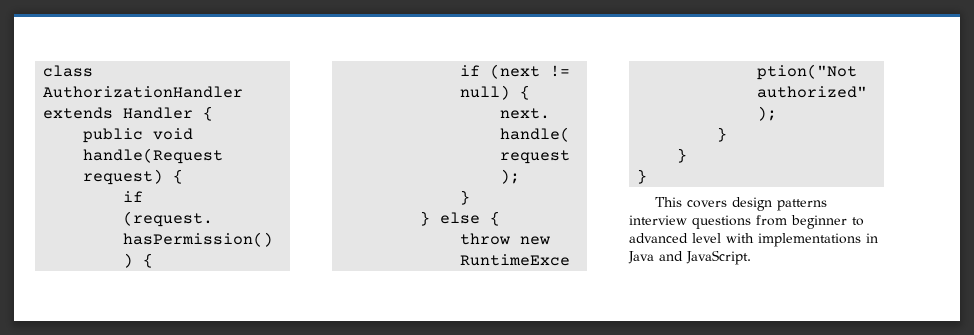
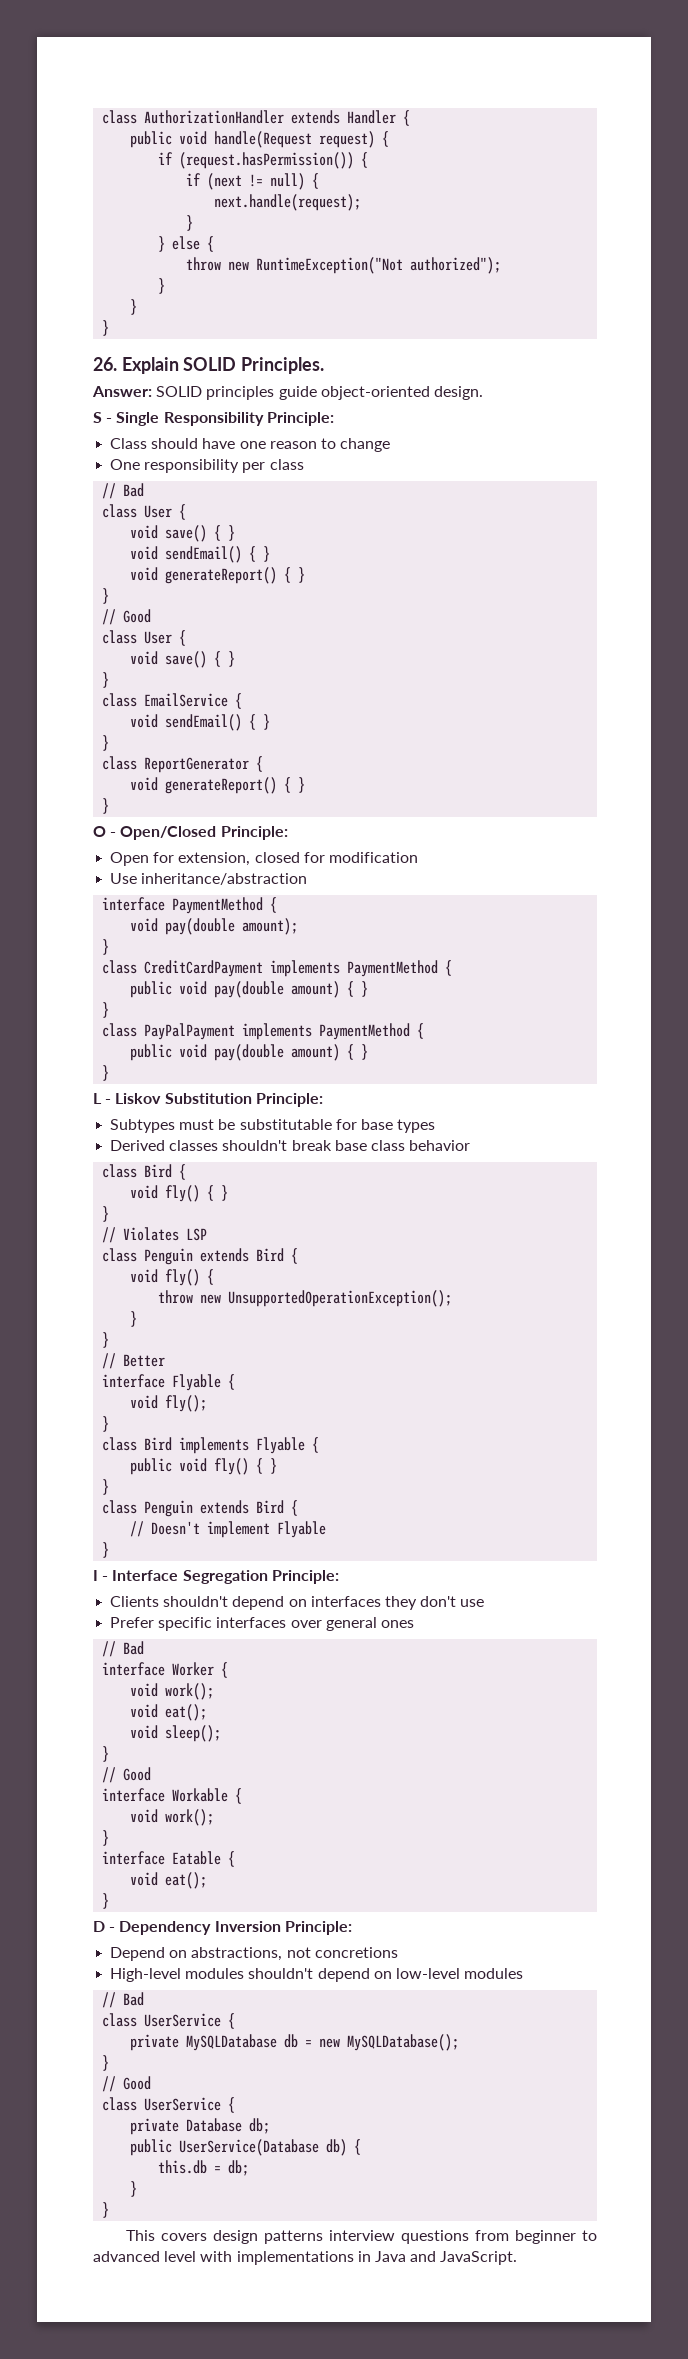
+ 26. Explain SOLID Principles.
+ Answer: SOLID principles guide object-oriented design.
+ S - Single Responsibility Principle:
+ Class should have one reason to change
+ One responsibility per class
+ // Bad
+ class User {
+ void save() { }
+ void sendEmail() { }
+ void generateReport() { }
+ }
+ // Good
+ class User {
+ void save() { }
+ }
+ class EmailService {
+ void sendEmail() { }
+ }
+ class ReportGenerator {
+ void generateReport() { }
+ }
+ O - Open/Closed Principle:
+ Open for extension, closed for modification
+ Use inheritance/abstraction
+ interface PaymentMethod {
+ void pay(double amount);
+ }
+ class CreditCardPayment implements PaymentMethod {
+ public void pay(double amount) { }
+ }
+ class PayPalPayment implements PaymentMethod {
+ public void pay(double amount) { }
+ }
+ L - Liskov Substitution Principle:
+ Subtypes must be substitutable for base types
+ Derived classes shouldn't break base class behavior
+ class Bird {
+ void fly() { }
+ }
+ // Violates LSP
+ class Penguin extends Bird {
+ void fly() {
+ throw new UnsupportedOperationException();
+ }
+ }
+ // Better
+ interface Flyable {
+ void fly();
+ }
+ class Bird implements Flyable {
+ public void fly() { }
+ }
+ class Penguin extends Bird {
+ // Doesn't implement Flyable
+ }
+ I - Interface Segregation Principle:
+ Clients shouldn't depend on interfaces they don't use
+ Prefer specific interfaces over general ones
+ // Bad
+ interface Worker {
+ void work();
+ void eat();
+ void sleep();
+ }
+ // Good
+ interface Workable {
+ void work();
+ }
+ interface Eatable {
+ void eat();
+ }
+ D - Dependency Inversion Principle:
+ Depend on abstractions, not concretions
+ High-level modules shouldn't depend on low-level modules
+ // Bad
+ class UserService {
+ private MySQLDatabase db = new MySQLDatabase();
+ }
+ // Good
+ class UserService {
+ private Database db;
+ public UserService(Database db) {
+ this.db = db;
+ }
+ }

